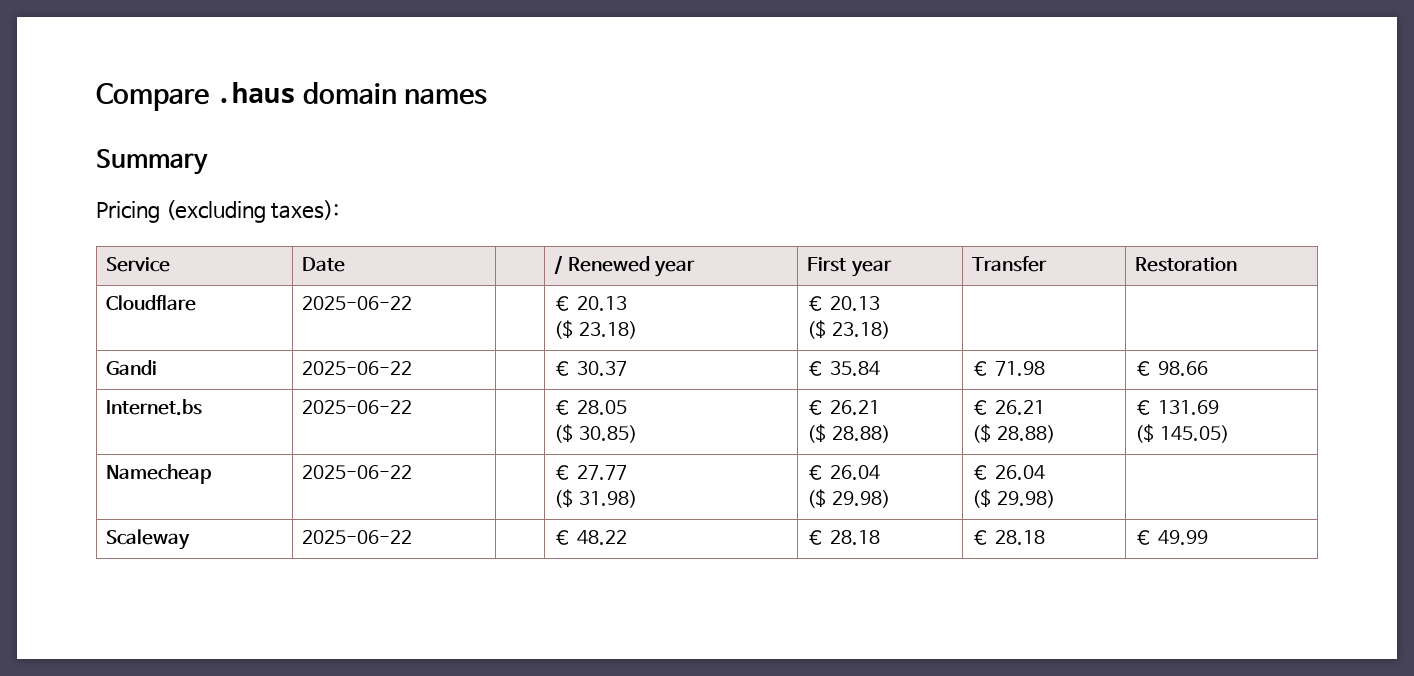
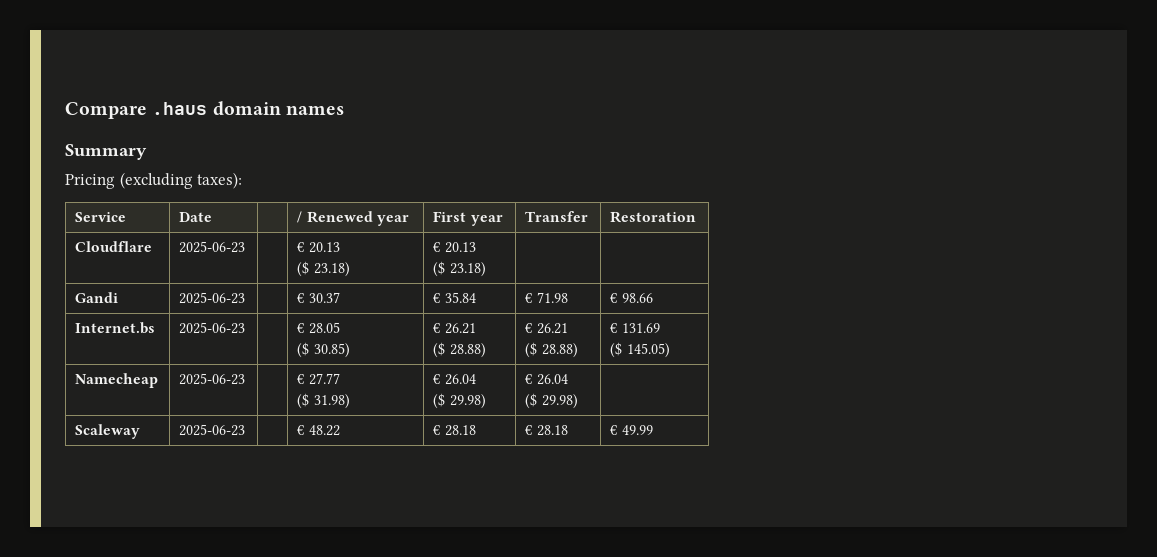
- Cloudflare | 2025-06-22 | | € 20.13
+ Cloudflare | 2025-06-23 | | € 20.13
- Gandi | 2025-06-22 | | € 30.37 | € 35.84 | € 71.98 | € 98.66
+ Gandi | 2025-06-23 | | € 30.37 | € 35.84 | € 71.98 | € 98.66
- Internet.bs | 2025-06-22 | | € 28.05
+ Internet.bs | 2025-06-23 | | € 28.05
- Namecheap | 2025-06-22 | | € 27.77
+ Namecheap | 2025-06-23 | | € 27.77
- Scaleway | 2025-06-22 | | € 48.22 | € 28.18 | € 28.18 | € 49.99
+ Scaleway | 2025-06-23 | | € 48.22 | € 28.18 | € 28.18 | € 49.99

